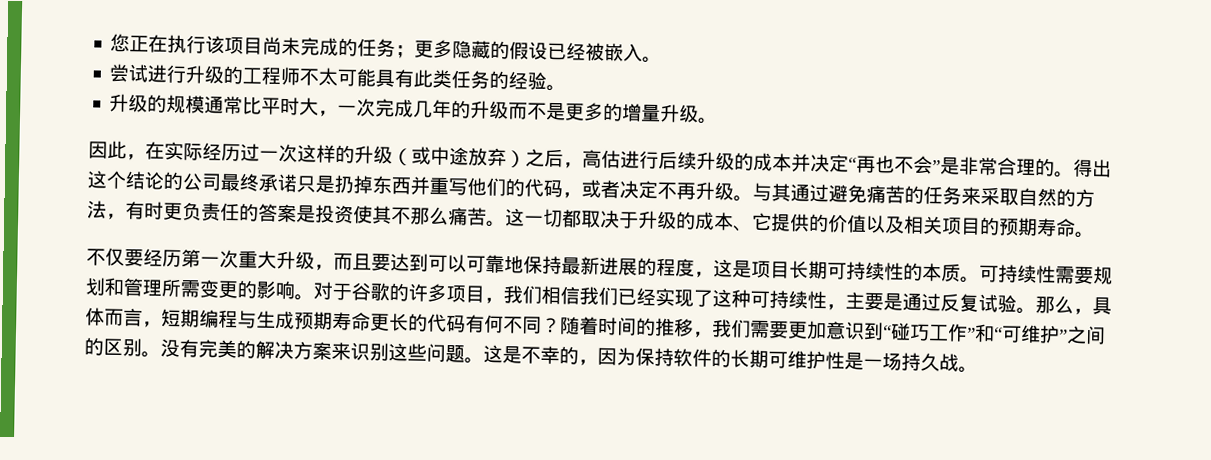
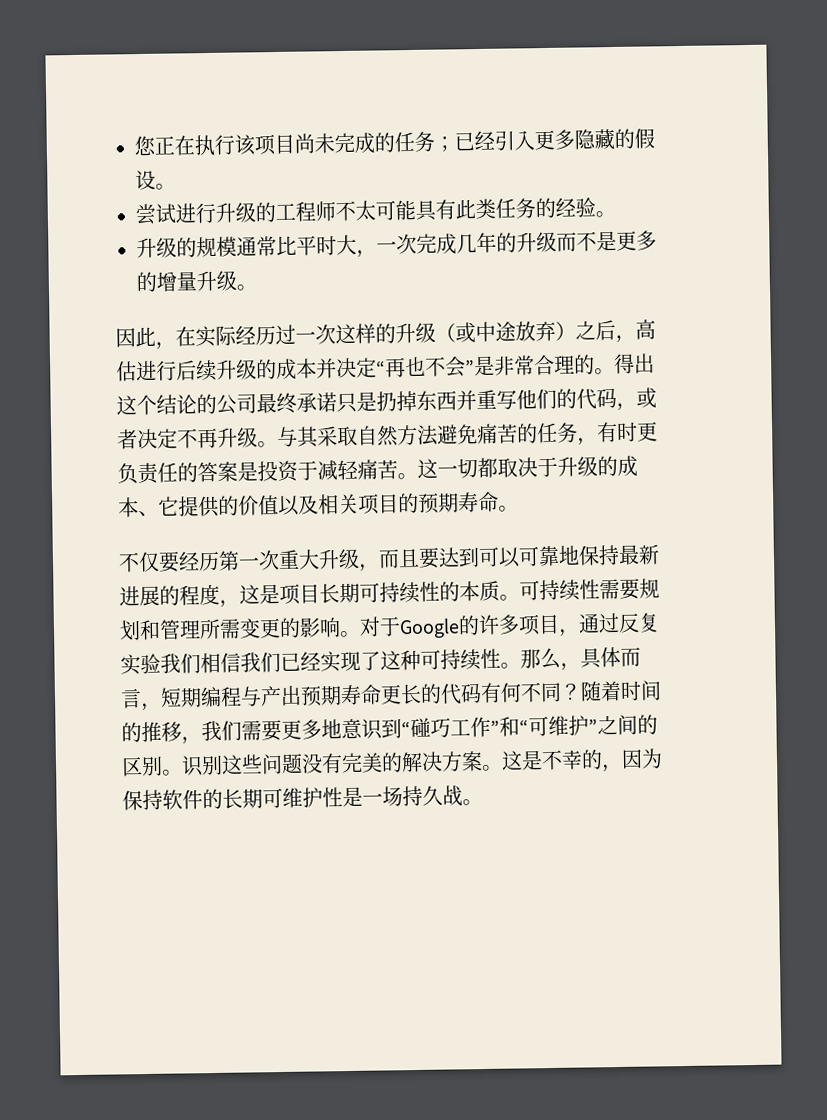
- 您正在执行该项目尚未完成的任务；更多隐藏的假设已经被嵌入。
+ 您正在执行该项目尚未完成的任务；已经引入更多隐藏的假设。
- 与其通过避免痛苦的任务来采取自然的方法，有时更负责任的答案是投资使其不那么痛苦。
+ 与其采取自然方法避免痛苦的任务，有时更负责任的答案是投资于减轻痛苦。
- 对于谷歌的许多项目，我们相信我们已经实现了这种可持续性，主要是通过反复试验。
+ 对于Google的许多项目，通过反复实验我们相信我们已经实现了这种可持续性。
- 那么，具体而言，短期编程与生成预期寿命更长的代码有何不同？
+ 那么，具体而言，短期编程与产出预期寿命更长的代码有何不同？
- 随着时间的推移，我们需要更加意识到“碰巧工作”和“可维护”之间的区别。
+ 随着时间的推移，我们需要更多地意识到“碰巧工作”和“可维护”之间的区别。
- 没有完美的解决方案来识别这些问题。
+ 识别这些问题没有完美的解决方案。

